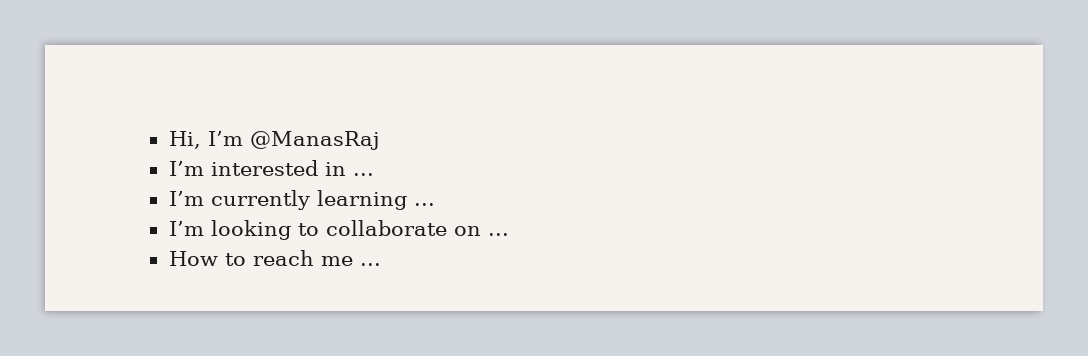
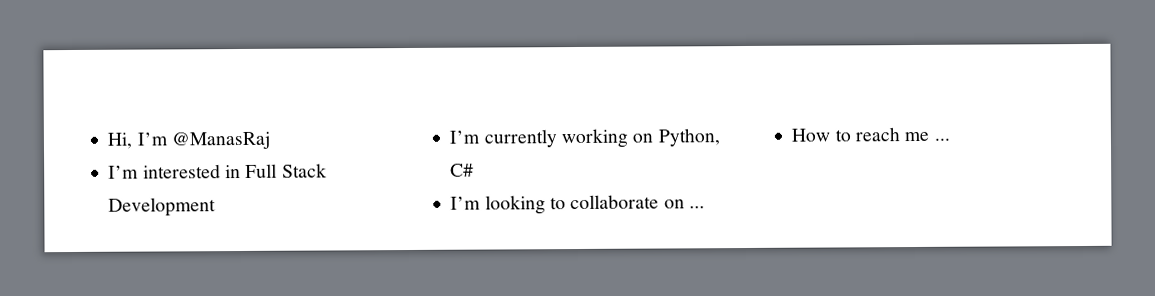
- I’m interested in ...
+ I’m interested in Full Stack Development
- I’m currently learning ...
+ I’m currently working on Python, C#

